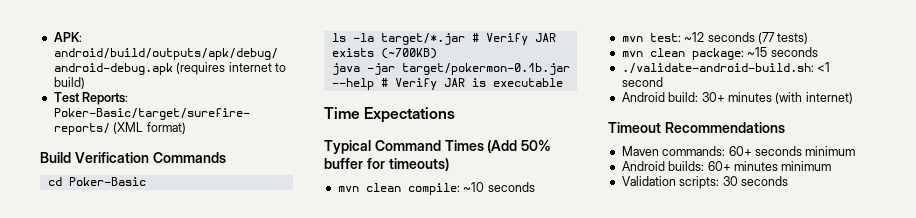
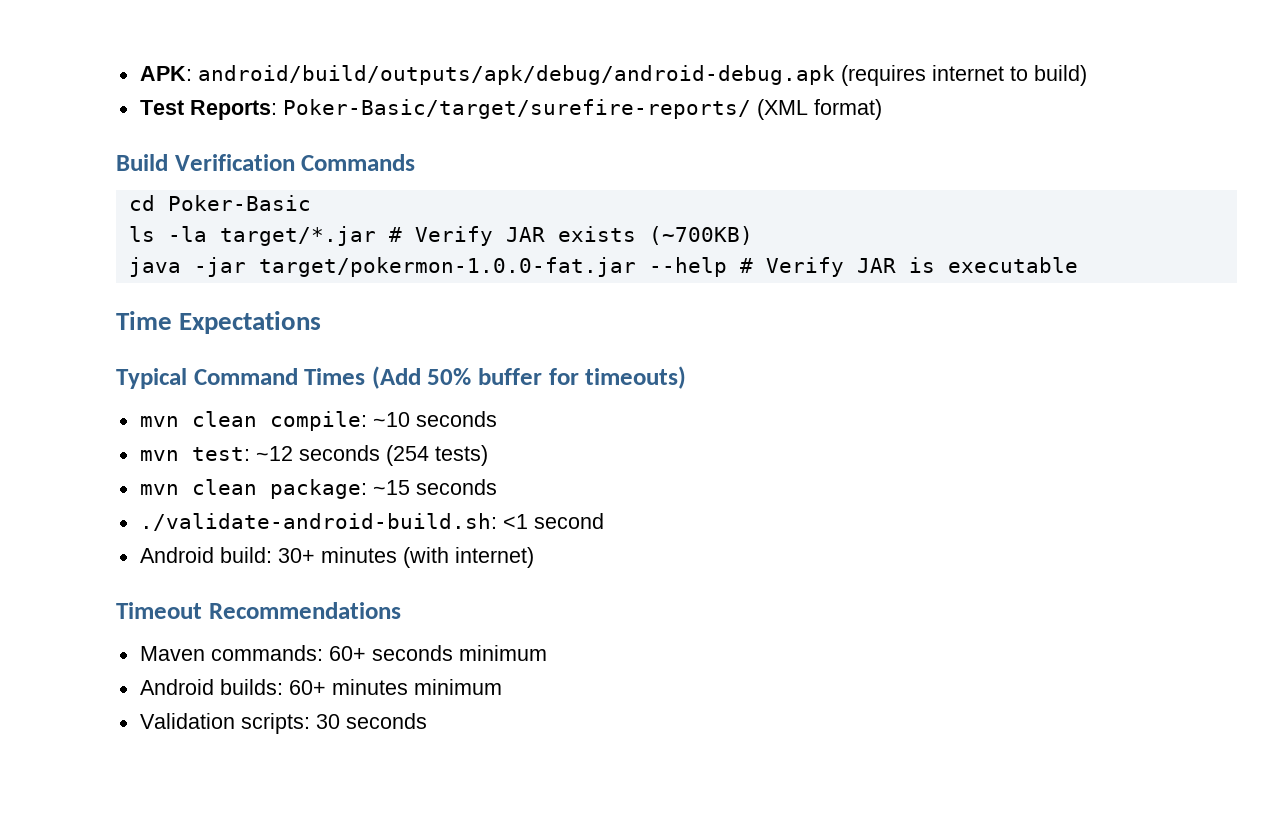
- java -jar target/pokermon-0.1b.jar --help # Verify JAR is executable
+ java -jar target/pokermon-1.0.0-fat.jar --help # Verify JAR is executable
- mvn test: ~12 seconds (77 tests)
+ mvn test: ~12 seconds (254 tests)

